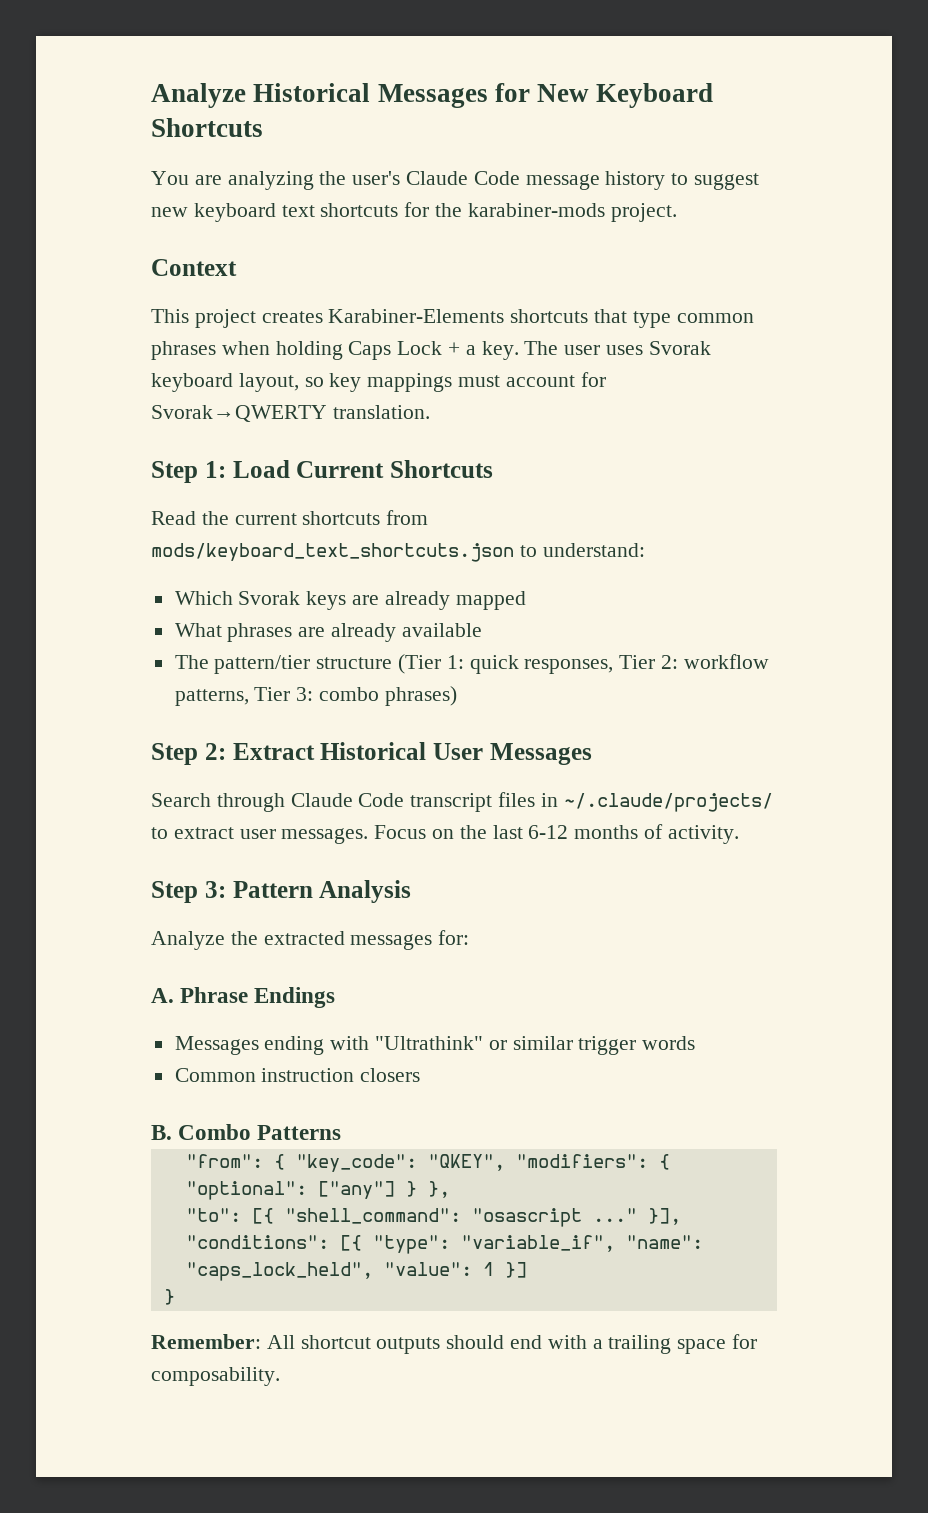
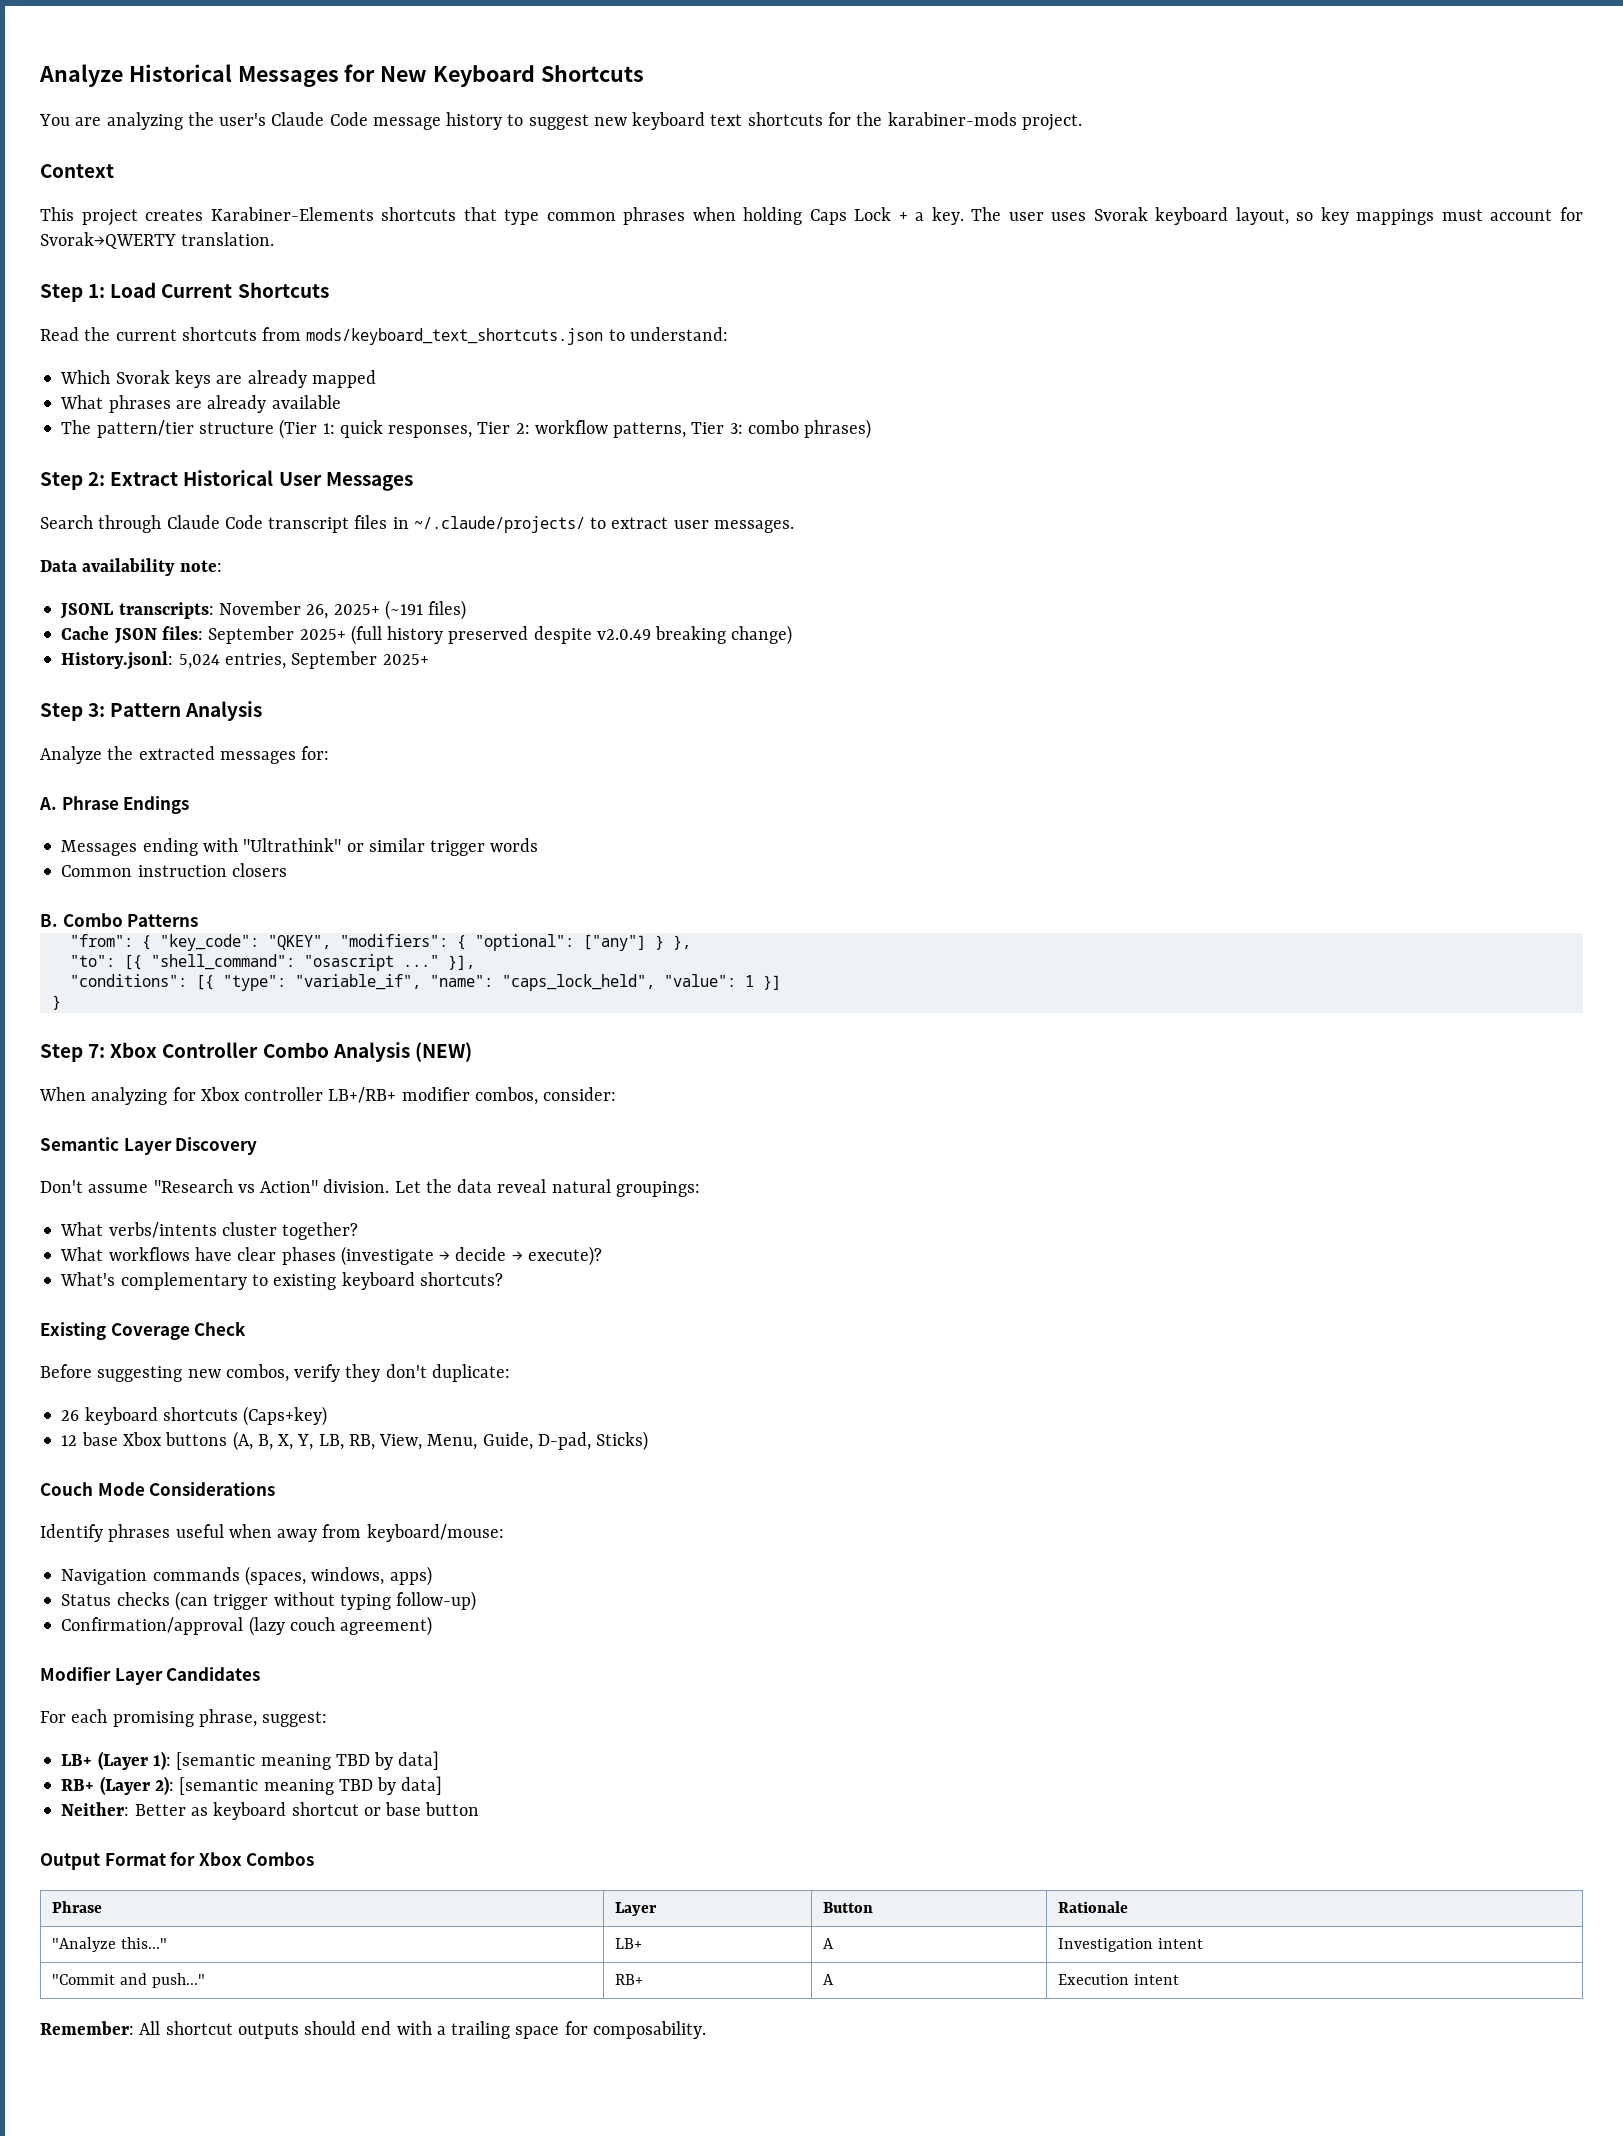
- Search through Claude Code transcript files in ~/.claude/projects/ to extract user messages. Focus on the last 6-12 months of activity.
+ Search through Claude Code transcript files in ~/.claude/projects/ to extract user messages.
+ Data availability note:
+ JSONL transcripts: November 26, 2025+ (~191 files)
+ Cache JSON files: September 2025+ (full history preserved despite v2.0.49 breaking change)
+ History.jsonl: 5,024 entries, September 2025+
+ Step 7: Xbox Controller Combo Analysis (NEW)
+ When analyzing for Xbox controller LB+/RB+ modifier combos, consider:
+ Semantic Layer Discovery
+ Don't assume "Research vs Action" division. Let the data reveal natural groupings:
+ What verbs/intents cluster together?
+ What workflows have clear phases (investigate → decide → execute)?
+ What's complementary to existing keyboard shortcuts?
+ Existing Coverage Check
+ Before suggesting new combos, verify they don't duplicate:
+ 26 keyboard shortcuts (Caps+key)
+ 12 base Xbox buttons (A, B, X, Y, LB, RB, View, Menu, Guide, D-pad, Sticks)
+ Couch Mode Considerations
+ Identify phrases useful when away from keyboard/mouse:
+ Navigation commands (spaces, windows, apps)
+ Status checks (can trigger without typing follow-up)
+ Confirmation/approval (lazy couch agreement)
+ Modifier Layer Candidates
+ For each promising phrase, suggest:
+ LB+ (Layer 1): [semantic meaning TBD by data]
+ RB+ (Layer 2): [semantic meaning TBD by data]
+ Neither: Better as keyboard shortcut or base button
+ Output Format for Xbox Combos
+ Phrase | Layer | Button | Rationale
+ "Analyze this..." | LB+ | A | Investigation intent
+ "Commit and push..." | RB+ | A | Execution intent

